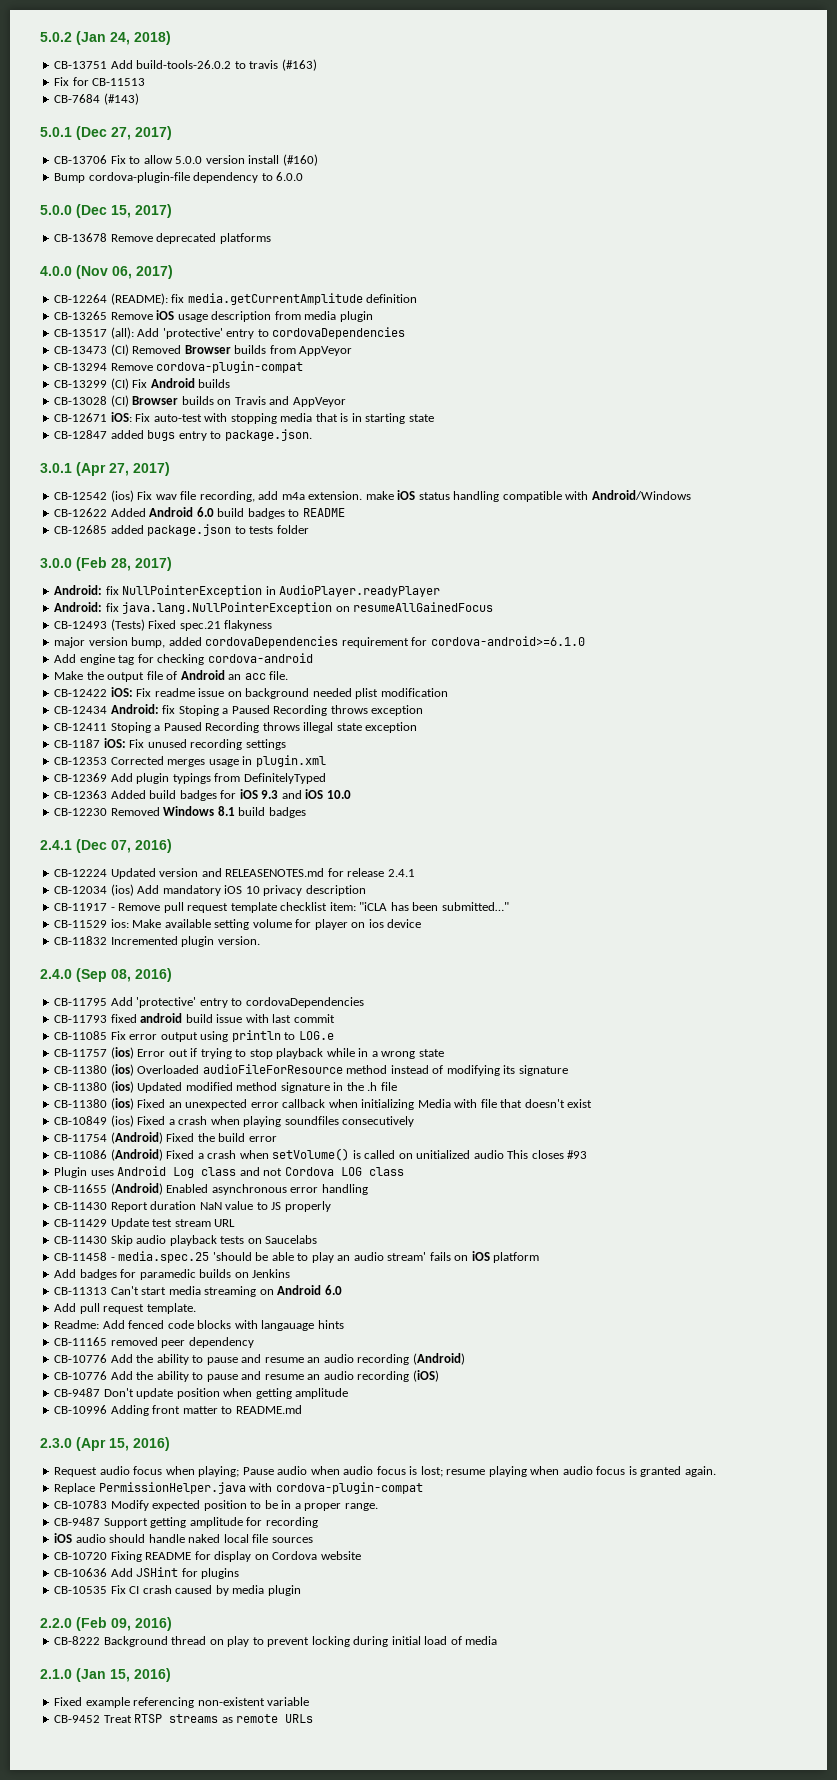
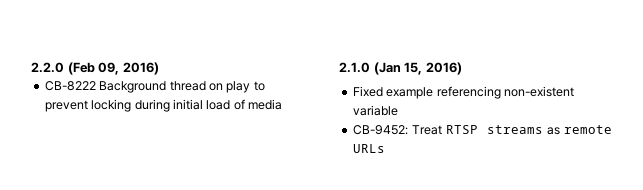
- 5.0.2 (Jan 24, 2018)
- CB-13751 Add build-tools-26.0.2 to travis (#163)
- Fix for CB-11513
- CB-7684 (#143)
- 5.0.1 (Dec 27, 2017)
- CB-13706 Fix to allow 5.0.0 version install (#160)
- Bump cordova-plugin-file dependency to 6.0.0
- 5.0.0 (Dec 15, 2017)
- CB-13678 Remove deprecated platforms
- 4.0.0 (Nov 06, 2017)
- CB-12264 (README): fix media.getCurrentAmplitude definition
- CB-13265 Remove iOS usage description from media plugin
- CB-13517 (all): Add 'protective' entry to cordovaDependencies
- CB-13473 (CI) Removed Browser builds from AppVeyor
- CB-13294 Remove cordova-plugin-compat
- CB-13299 (CI) Fix Android builds
- CB-13028 (CI) Browser builds on Travis and AppVeyor
- CB-12671 iOS: Fix auto-test with stopping media that is in starting state
- CB-12847 added bugs entry to package.json.
- 3.0.1 (Apr 27, 2017)
- CB-12542 (ios) Fix wav file recording, add m4a extension. make iOS status handling compatible with Android/Windows
- CB-12622 Added Android 6.0 build badges to README
- CB-12685 added package.json to tests folder
- 3.0.0 (Feb 28, 2017)
- Android: fix NullPointerException in AudioPlayer.readyPlayer
- Android: fix java.lang.NullPointerException on resumeAllGainedFocus
- CB-12493 (Tests) Fixed spec.21 flakyness
- major version bump, added cordovaDependencies requirement for cordova-android>=6.1.0
- Add engine tag for checking cordova-android
- Make the output file of Android an acc file.
- CB-12422 iOS: Fix readme issue on background needed plist modification
- CB-12434 Android: fix Stoping a Paused Recording throws exception
- CB-12411 Stoping a Paused Recording throws illegal state exception
- CB-1187 iOS: Fix unused recording settings
- CB-12353 Corrected merges usage in plugin.xml
- CB-12369 Add plugin typings from DefinitelyTyped
- CB-12363 Added build badges for iOS 9.3 and iOS 10.0
- CB-12230 Removed Windows 8.1 build badges
- 2.4.1 (Dec 07, 2016)
- CB-12224 Updated version and RELEASENOTES.md for release 2.4.1
- CB-12034 (ios) Add mandatory iOS 10 privacy description
- CB-11917 - Remove pull request template checklist item: "iCLA has been submitted…"
- CB-11529 ios: Make available setting volume for player on ios device
- CB-11832 Incremented plugin version.
- 2.4.0 (Sep 08, 2016)
- CB-11795 Add 'protective' entry to cordovaDependencies
- CB-11793 fixed android build issue with last commit
- CB-11085 Fix error output using println to LOG.e
- CB-11757 (ios) Error out if trying to stop playback while in a wrong state
- CB-11380 (ios) Overloaded audioFileForResource method instead of modifying its signature
- CB-11380 (ios) Updated modified method signature in the .h file
- CB-11380 (ios) Fixed an unexpected error callback when initializing Media with file that doesn't exist
- CB-10849 (ios) Fixed a crash when playing soundfiles consecutively
- CB-11754 (Android) Fixed the build error
- CB-11086 (Android) Fixed a crash when setVolume() is called on unitialized audio This closes #93
- Plugin uses Android Log class and not Cordova LOG class
- CB-11655 (Android) Enabled asynchronous error handling
- CB-11430 Report duration NaN value to JS properly
- CB-11429 Update test stream URL
- CB-11430 Skip audio playback tests on Saucelabs
- CB-11458 - media.spec.25 'should be able to play an audio stream' fails on iOS platform
- Add badges for paramedic builds on Jenkins
- CB-11313 Can't start media streaming on Android 6.0
- Add pull request template.
- Readme: Add fenced code blocks with langauage hints
- CB-11165 removed peer dependency
- CB-10776 Add the ability to pause and resume an audio recording (Android)
- CB-10776 Add the ability to pause and resume an audio recording (iOS)
- CB-9487 Don't update position when getting amplitude
- CB-10996 Adding front matter to README.md
- 2.3.0 (Apr 15, 2016)
- Request audio focus when playing; Pause audio when audio focus is lost; resume playing when audio focus is granted again.
- Replace PermissionHelper.java with cordova-plugin-compat
- CB-10783 Modify expected position to be in a proper range.
- CB-9487 Support getting amplitude for recording
- iOS audio should handle naked local file sources
- CB-10720 Fixing README for display on Cordova website
- CB-10636 Add JSHint for plugins
- CB-10535 Fix CI crash caused by media plugin
- CB-9452 Treat RTSP streams as remote URLs
+ CB-9452: Treat RTSP streams as remote URLs

